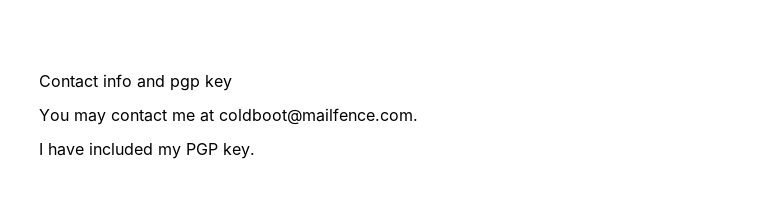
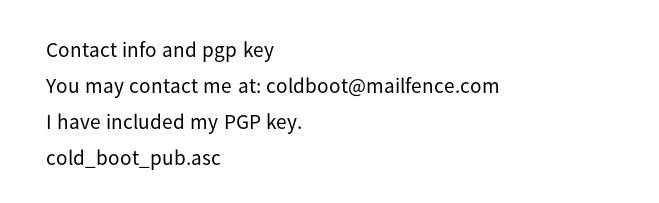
- You may contact me at coldboot@mailfence.com.
+ You may contact me at: coldboot@mailfence.com
+ cold_boot_pub.asc

